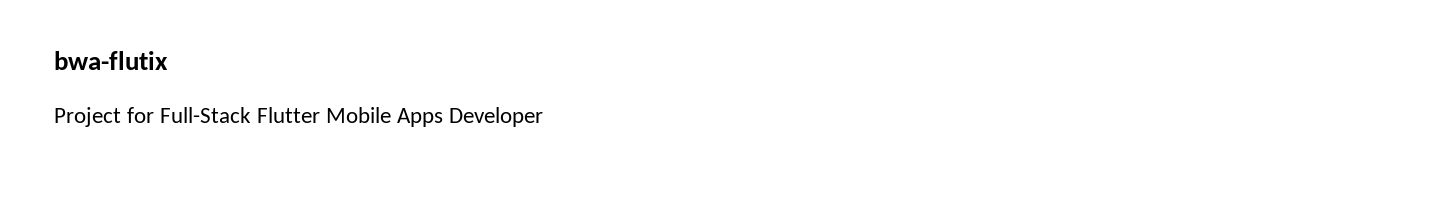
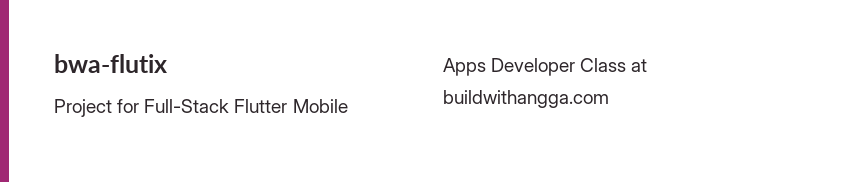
- Project for Full-Stack Flutter Mobile Apps Developer
+ Project for Full-Stack Flutter Mobile Apps Developer Class at buildwithangga.com

